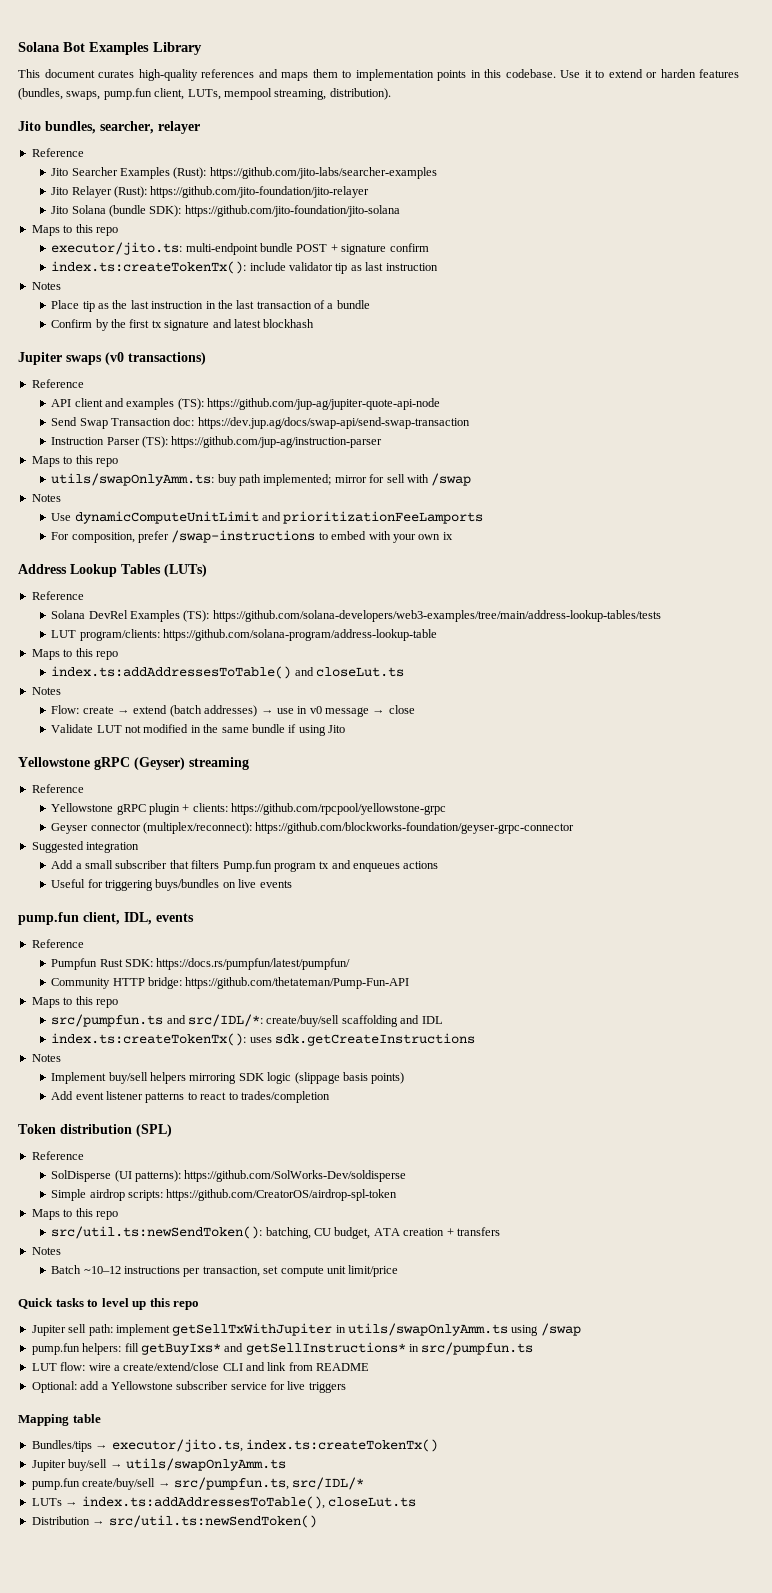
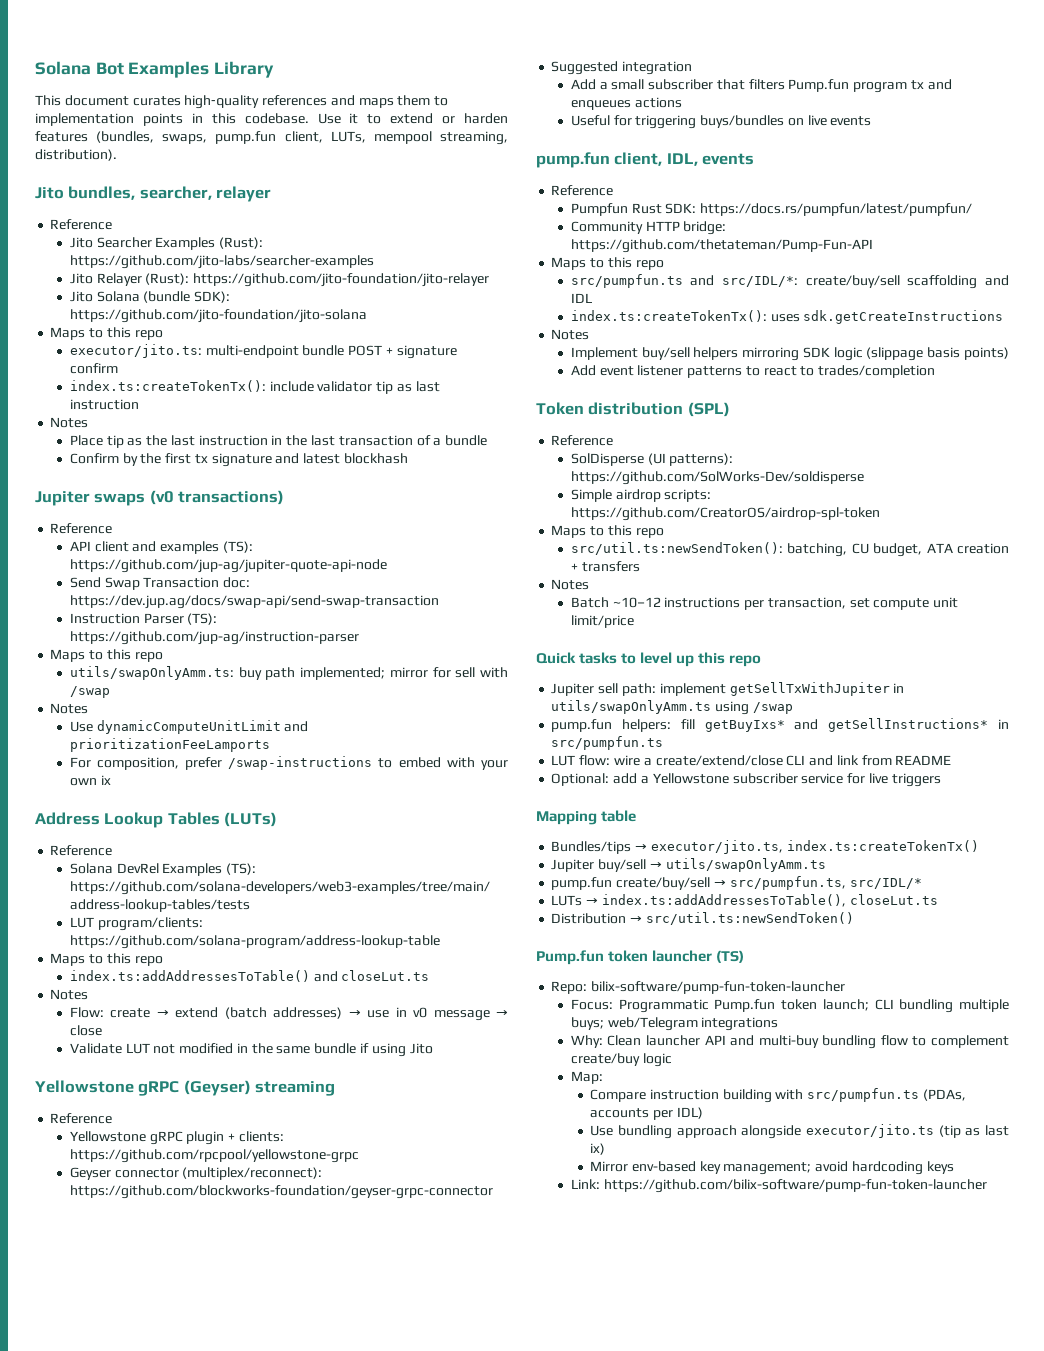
+ Pump.fun token launcher (TS)
+ Repo: bilix-software/pump-fun-token-launcher
+ Focus: Programmatic Pump.fun token launch; CLI bundling multiple buys; web/Telegram integrations
+ Why: Clean launcher API and multi-buy bundling flow to complement create/buy logic
+ Map:
+ Compare instruction building with src/pumpfun.ts (PDAs, accounts per IDL)
+ Use bundling approach alongside executor/jito.ts (tip as last ix)
+ Mirror env-based key management; avoid hardcoding keys
+ Link: https://github.com/bilix-software/pump-fun-token-launcher

